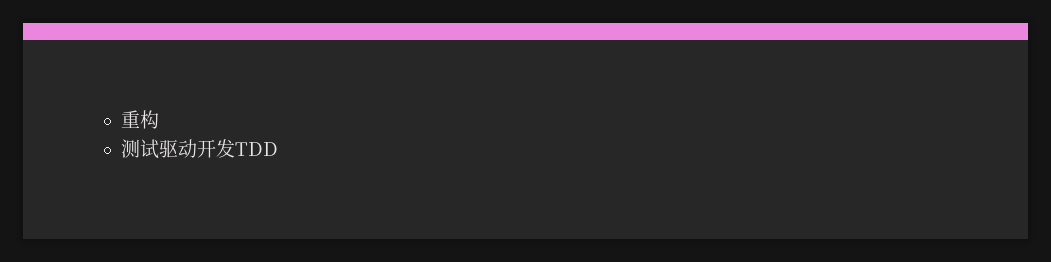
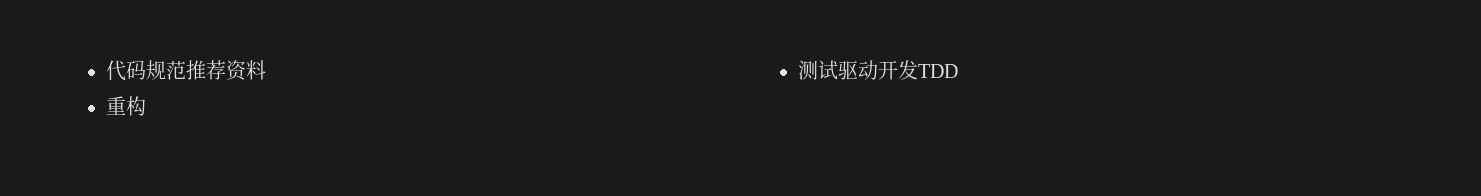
+ 代码规范推荐资料

